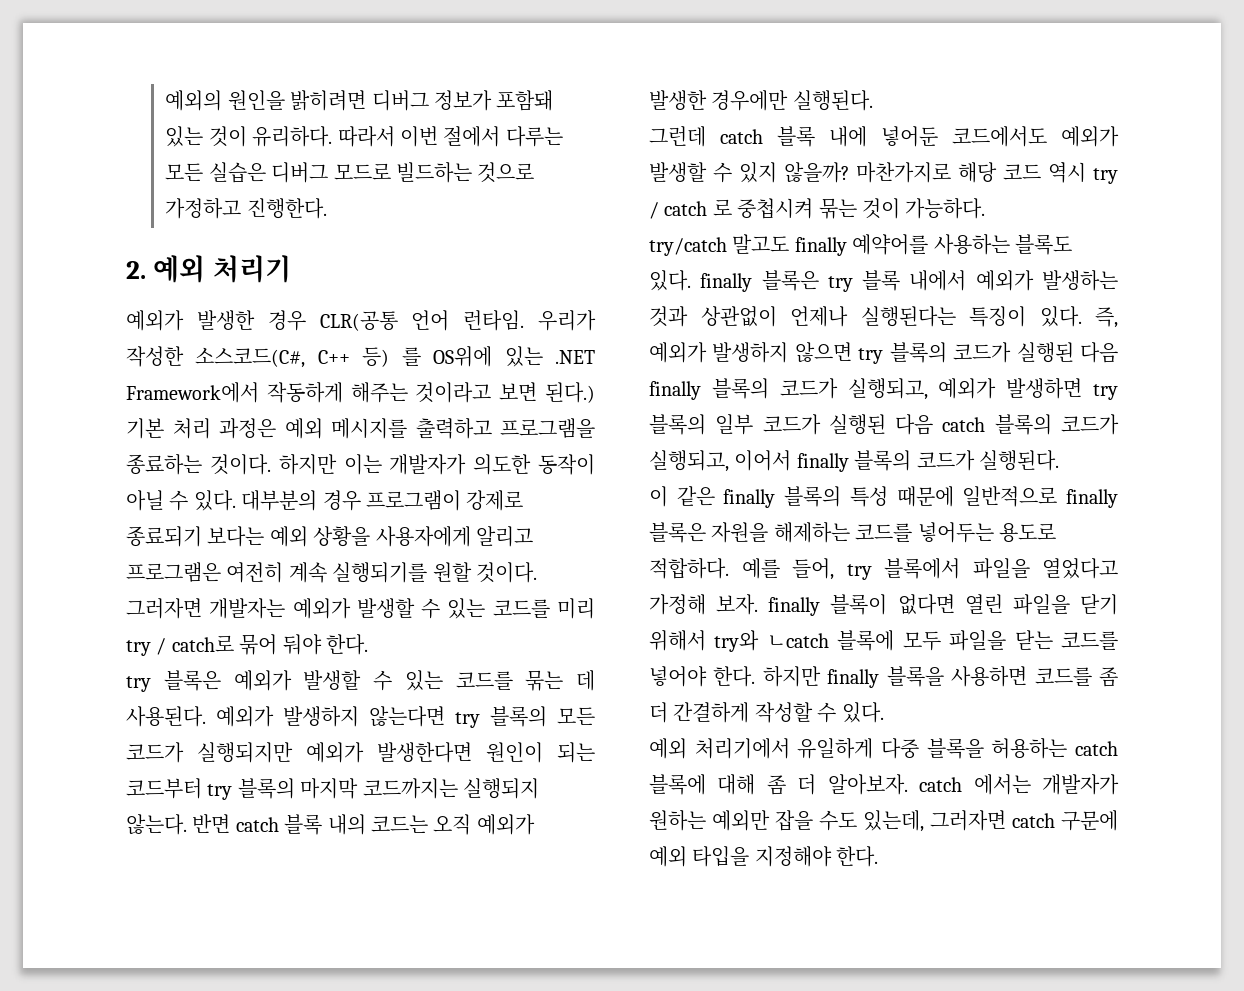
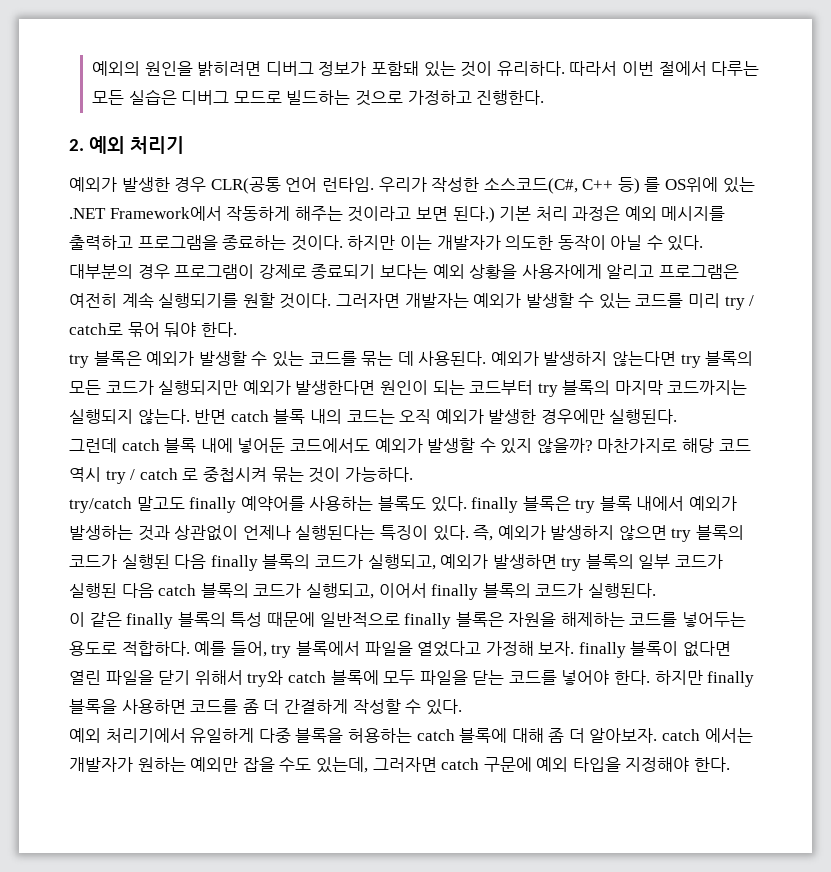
- 예를 들어, try 블록에서 파일을 열었다고 가정해 보자. finally 블록이 없다면 열린 파일을 닫기 위해서 try와 ㄴcatch 블록에 모두 파일을 닫는 코드를 넣어야 한다.
+ 예를 들어, try 블록에서 파일을 열었다고 가정해 보자. finally 블록이 없다면 열린 파일을 닫기 위해서 try와 catch 블록에 모두 파일을 닫는 코드를 넣어야 한다.

